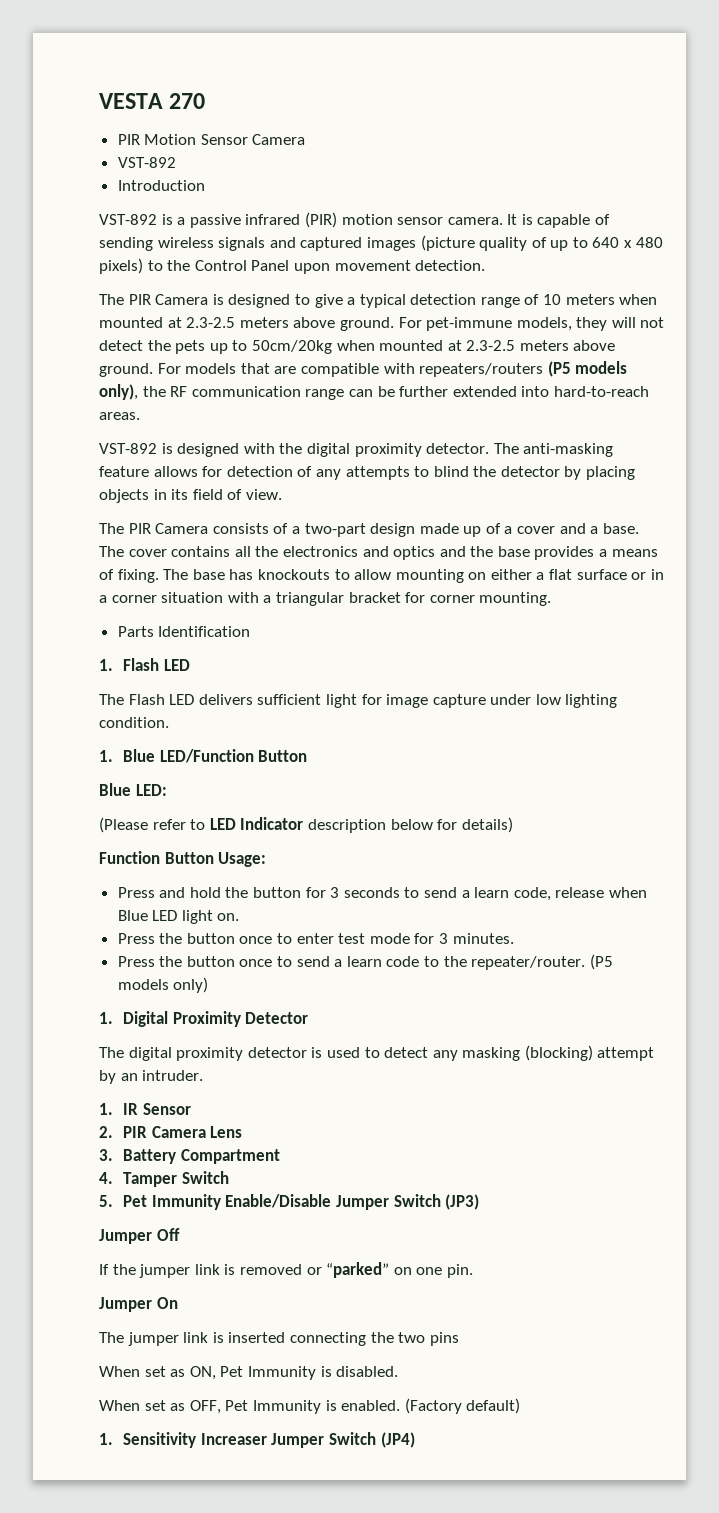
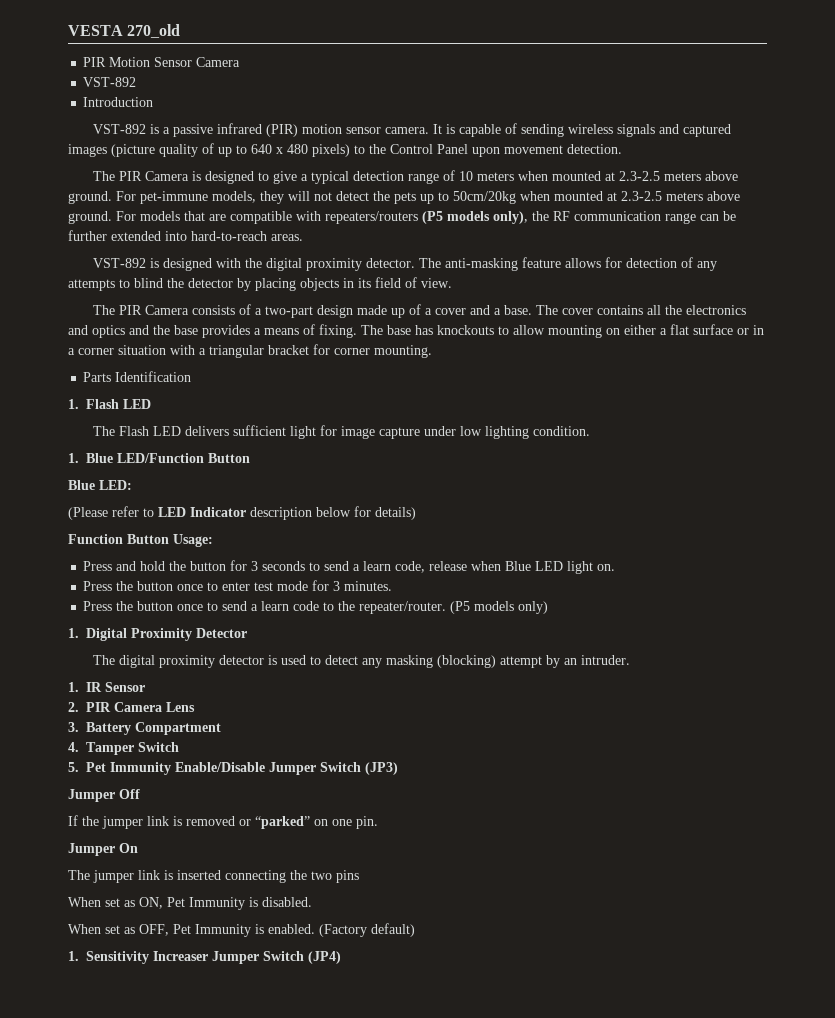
- VESTA 270
+ VESTA 270_old

